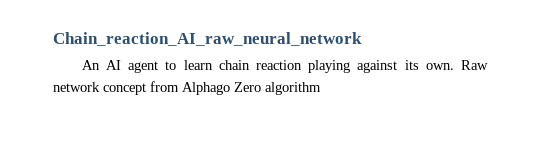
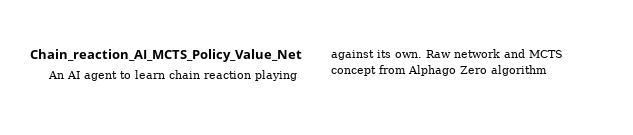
- Chain_reaction_AI_raw_neural_network
+ Chain_reaction_AI_MCTS_Policy_Value_Net
- Raw network concept from Alphago Zero algorithm
+ Raw network and MCTS concept from Alphago Zero algorithm

